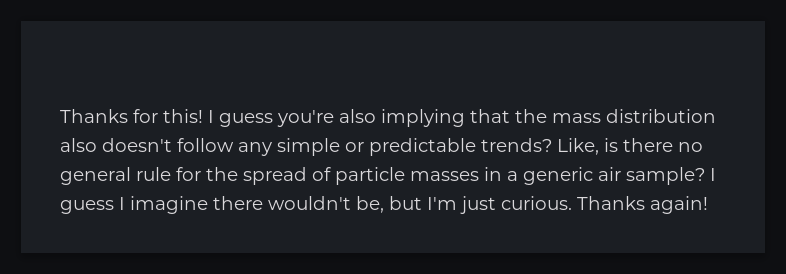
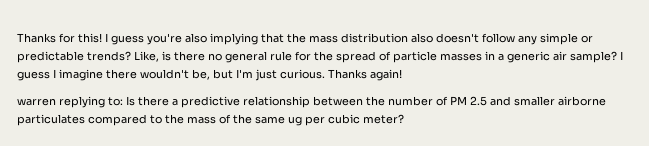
+ warren replying to: Is there a predictive relationship between the number of PM 2.5 and smaller airborne particulates compared to the mass of the same ug per cubic meter?

